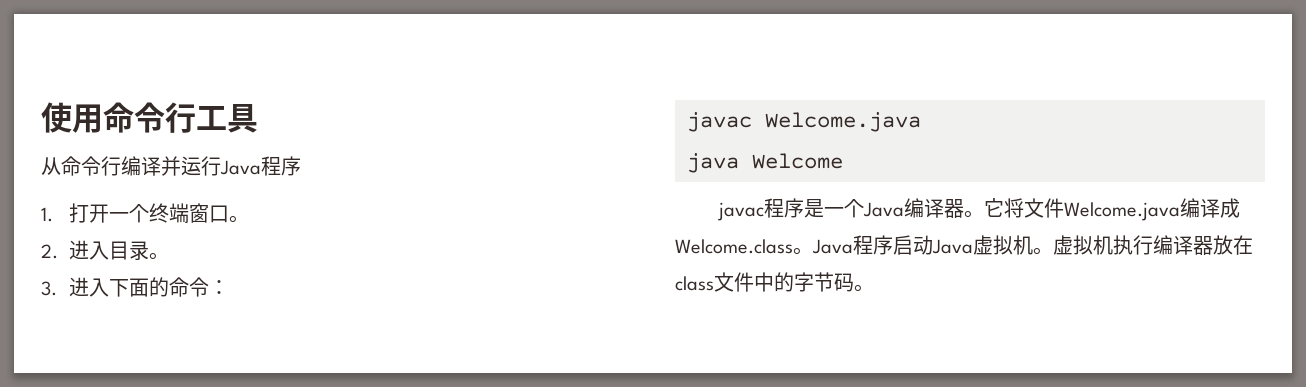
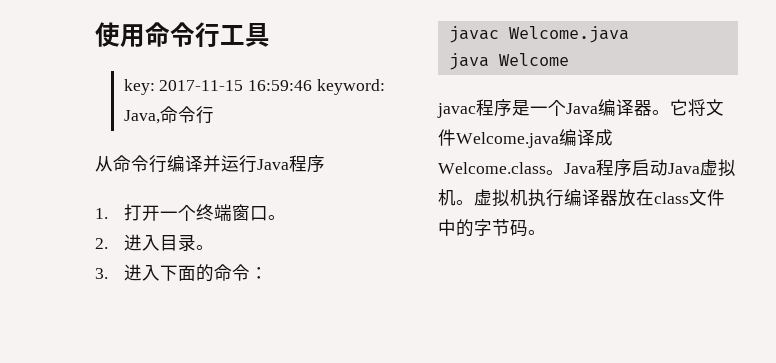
+ key: 2017-11-15 16:59:46 keyword: Java,命令行

